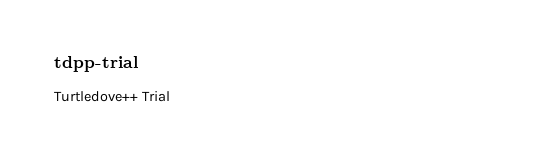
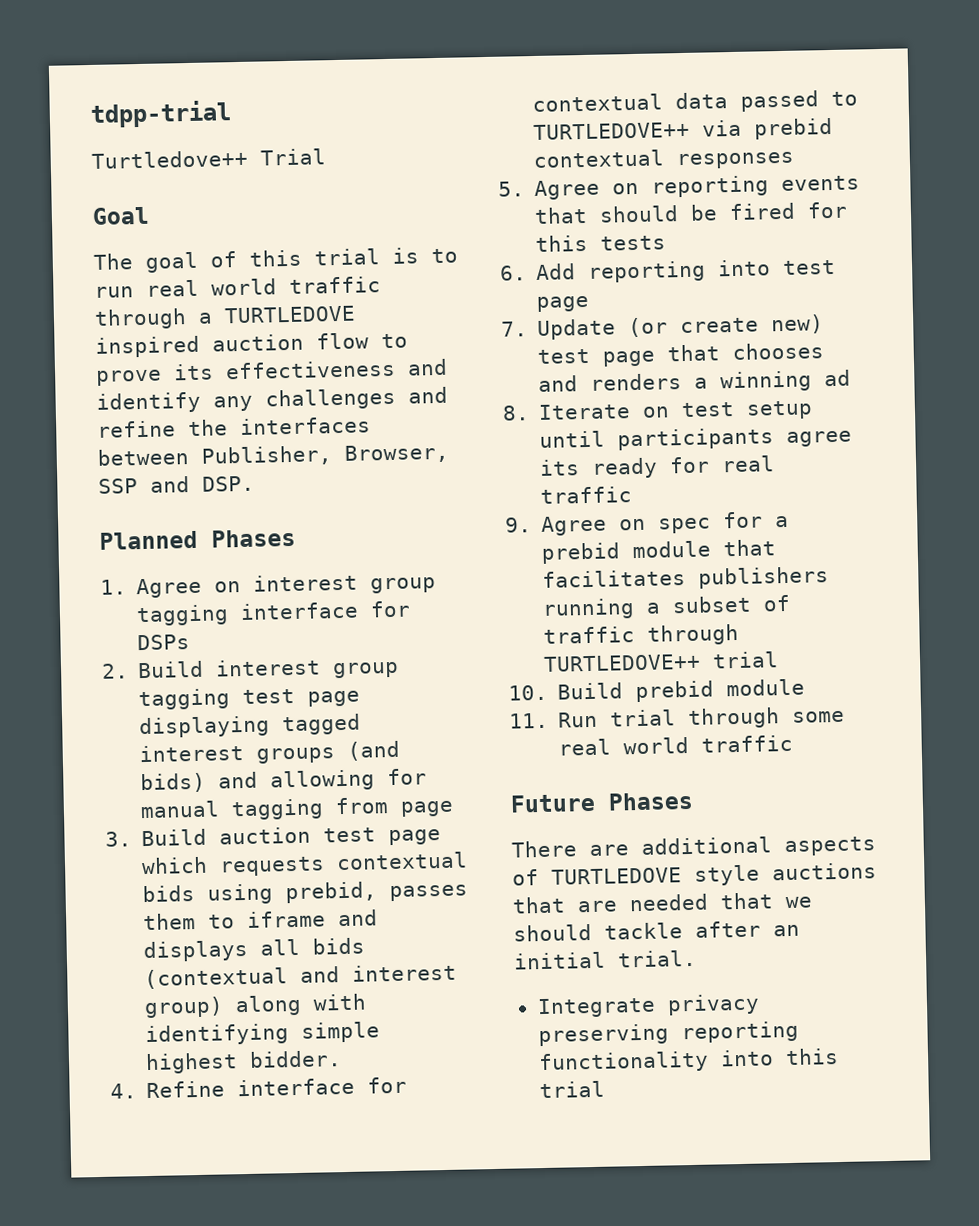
+ Goal
+ The goal of this trial is to run real world traffic through a TURTLEDOVE inspired auction flow to prove its effectiveness and identify any challenges and refine the interfaces between Publisher, Browser, SSP and DSP.
+ Planned Phases
+ 1. Agree on interest group tagging interface for DSPs
+ 2. Build interest group tagging test page displaying tagged interest groups (and bids) and allowing for manual tagging from page
+ 3. Build auction test page which requests contextual bids using prebid, passes them to iframe and displays all bids (contextual and interest group) along with identifying simple highest bidder.
+ 4. Refine interface for contextual data passed to TURTLEDOVE++ via prebid contextual responses
+ 5. Agree on reporting events that should be fired for this tests
+ 6. Add reporting into test page
+ 7. Update (or create new) test page that chooses and renders a winning ad
+ 8. Iterate on test setup until participants agree its ready for real traffic
+ 9. Agree on spec for a prebid module that facilitates publishers running a subset of traffic through TURTLEDOVE++ trial
+ 10. Build prebid module
+ 11. Run trial through some real world traffic
+ Future Phases
+ There are additional aspects of TURTLEDOVE style auctions that are needed that we should tackle after an initial trial.
+ Integrate privacy preserving reporting functionality into this trial

